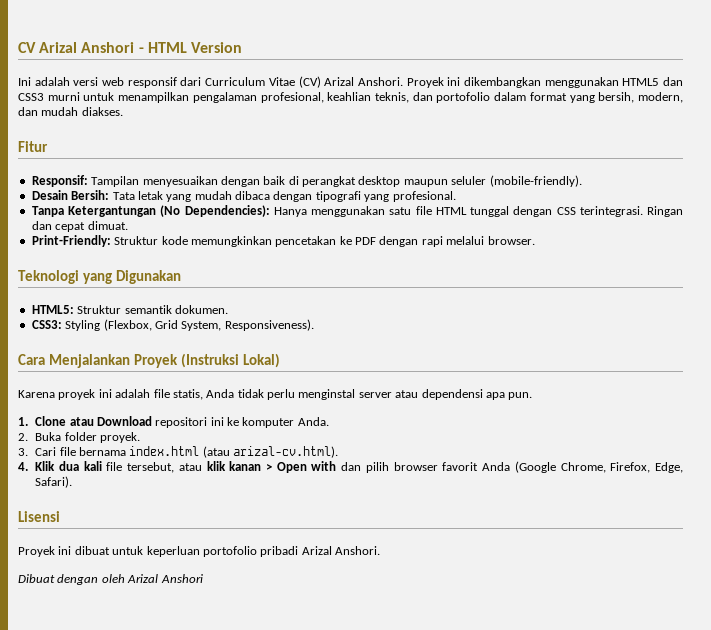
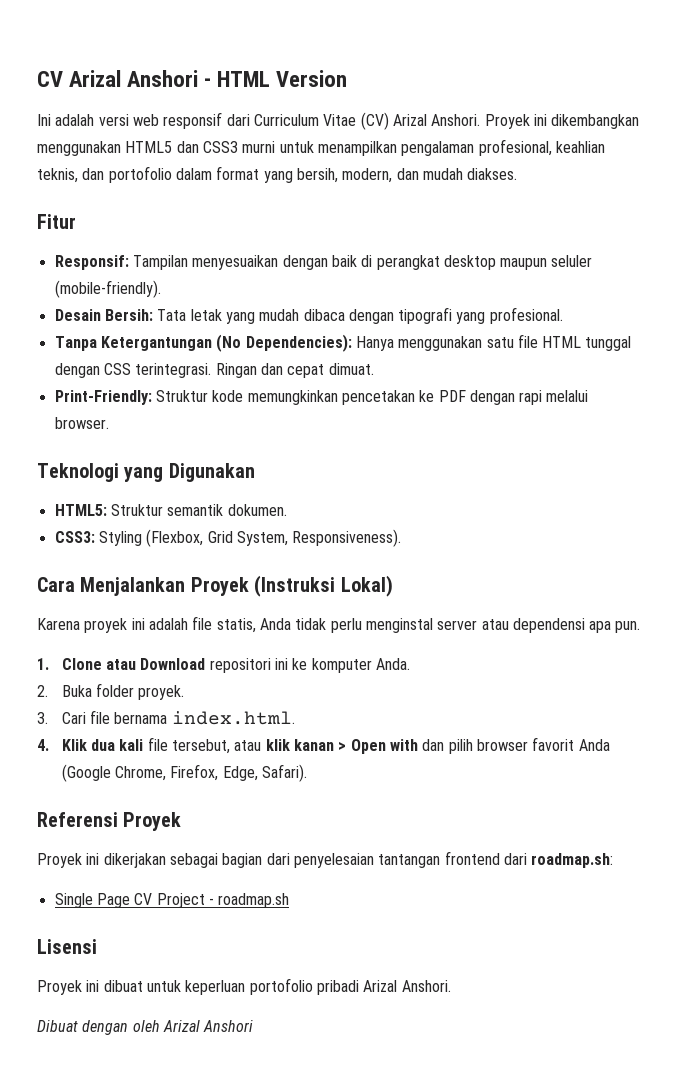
- 3. Cari file bernama index.html (atau arizal-cv.html).
+ 3. Cari file bernama index.html.
+ Referensi Proyek
+ Proyek ini dikerjakan sebagai bagian dari penyelesaian tantangan frontend dari roadmap.sh:
+ Single Page CV Project - roadmap.sh

